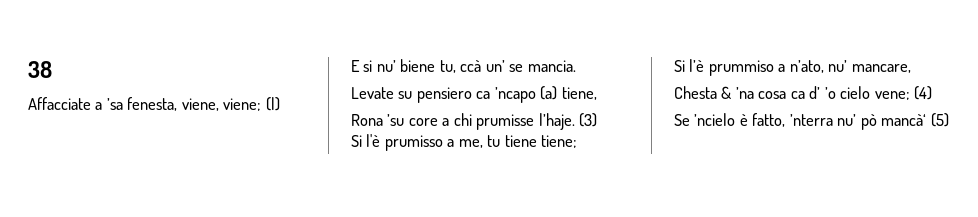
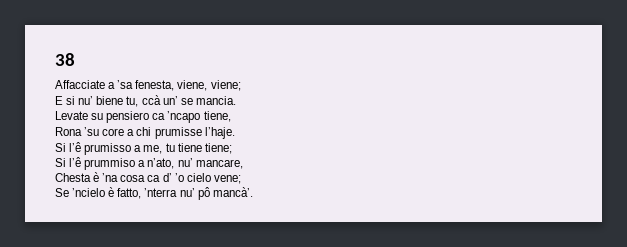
- Affacciate a ’sa fenesta, viene, viene; (|)
+ Affacciate a ’sa fenesta, viene, viene;
- Levate su pensiero ca ’ncapo (a) tiene,
+ Levate su pensiero ca ’ncapo tiene,
- Rona ’su core a chi prumisse l’haje. (3)
- Si l'è prumisso a me, tu tiene tiene;
+ Rona ’su core a chi prumisse l’haje.
+ Si l’ê prumisso a me, tu tiene tiene;
- Si l’è prummiso a n’ato, nu’ mancare,
+ Si l’ê prummiso a n’ato, nu’ mancare,
- Chesta & ’na cosa ca d’ ’o cielo vene; (4)
+ Chesta è ’na cosa ca d’ ’o cielo vene;
- Se ’ncielo è fatto, ’nterra nu’ pò mancà‘ (5)
+ Se ’ncielo è fatto, ’nterra nu’ pô mancà’.

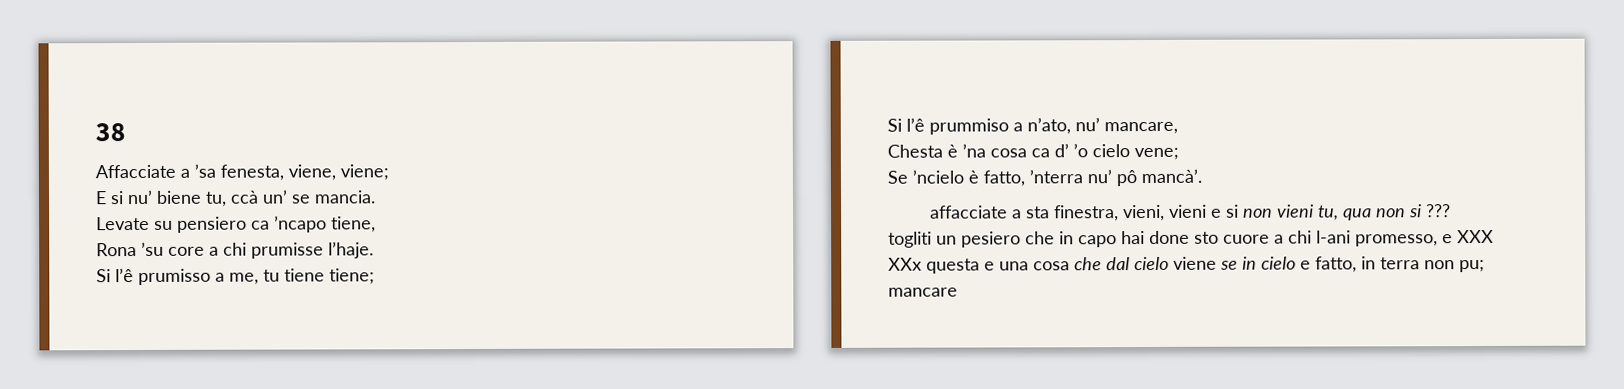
+ affacciate a sta finestra, vieni, vieni e si non vieni tu, qua non si ??? togliti un pesiero che in capo hai done sto cuore a chi l-ani promesso, e XXX XXx questa e una cosa che dal cielo viene se in cielo e fatto, in terra non pu; mancare

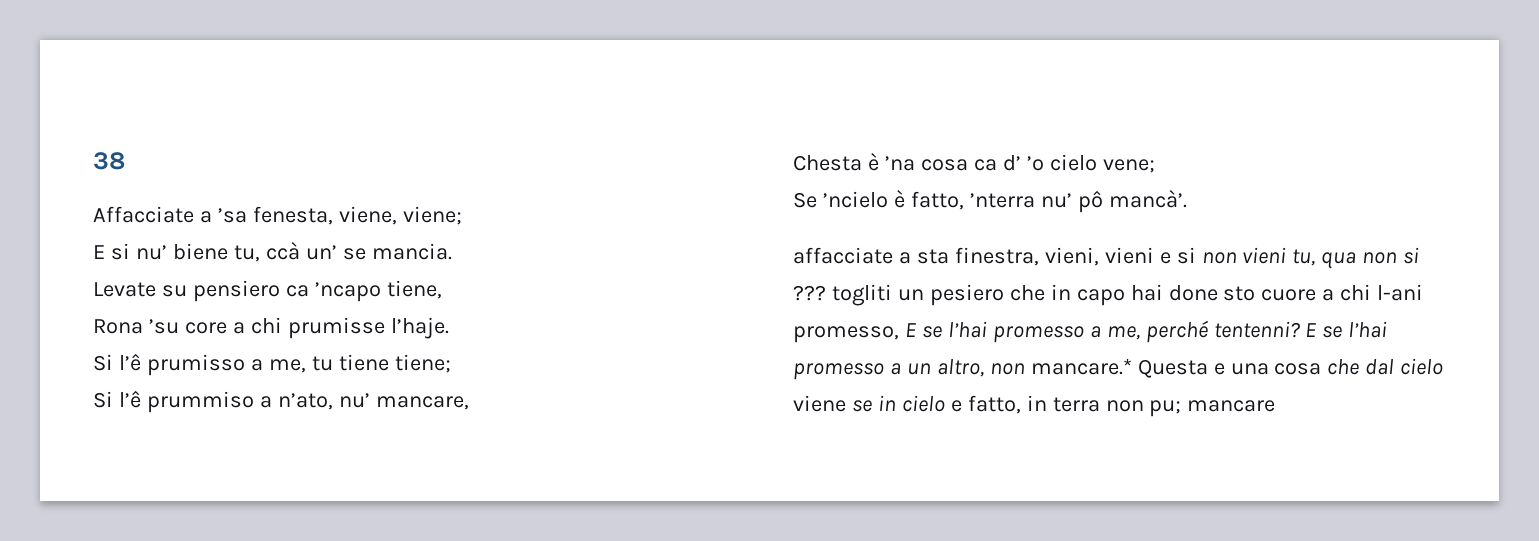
- affacciate a sta finestra, vieni, vieni e si non vieni tu, qua non si ??? togliti un pesiero che in capo hai done sto cuore a chi l-ani promesso, e XXX XXx questa e una cosa che dal cielo viene se in cielo e fatto, in terra non pu; mancare
+ affacciate a sta finestra, vieni, vieni e si non vieni tu, qua non si ??? togliti un pesiero che in capo hai done sto cuore a chi l-ani promesso, E se l’hai promesso a me, perché tentenni? E se l’hai promesso a un altro, non mancare.* Questa e una cosa che dal cielo viene se in cielo e fatto, in terra non pu; mancare

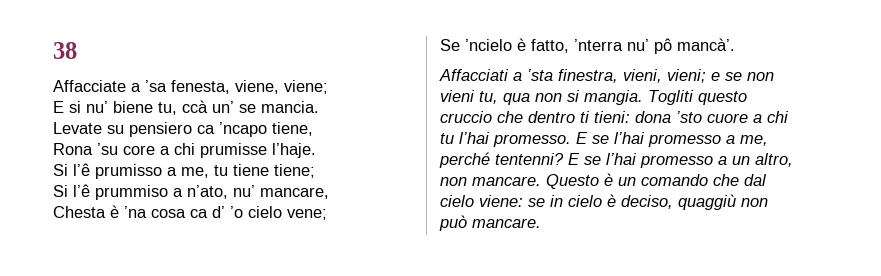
- affacciate a sta finestra, vieni, vieni e si non vieni tu, qua non si ??? togliti un pesiero che in capo hai done sto cuore a chi l-ani promesso, E se l’hai promesso a me, perché tentenni?
+ Affacciati a ’sta finestra, vieni, vieni; e se non vieni tu, qua non si mangia. Togliti questo cruccio che dentro ti tieni: dona ’sto cuore a chi tu l’hai promesso. E se l’hai promesso a me, perché tentenni?
- E se l’hai promesso a un altro, non mancare.* Questa e una cosa che dal cielo viene se in cielo e fatto, in terra non pu; mancare
+ E se l’hai promesso a un altro, non mancare. Questo è un comando che dal cielo viene: se in cielo è deciso, quaggiù non può mancare.

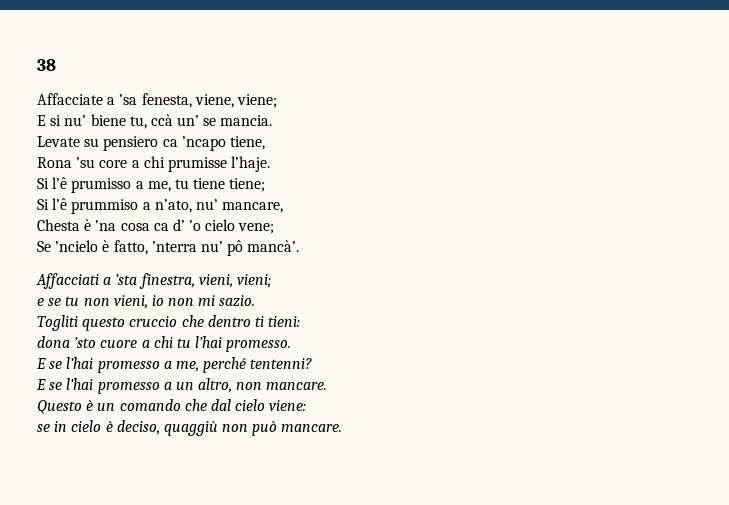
- Affacciati a ’sta finestra, vieni, vieni; e se non vieni tu, qua non si mangia. Togliti questo cruccio che dentro ti tieni: dona ’sto cuore a chi tu l’hai promesso. E se l’hai promesso a me, perché tentenni? E se l’hai promesso a un altro, non mancare. Questo è un comando che dal cielo viene: se in cielo è deciso, quaggiù non può mancare.
+ Affacciati a ’sta finestra, vieni, vieni;
+ e se tu non vieni, io non mi sazio.
+ Togliti questo cruccio che dentro ti tieni:
+ dona ’sto cuore a chi tu l’hai promesso.
+ E se l’hai promesso a me, perché tentenni?
+ E se l’hai promesso a un altro, non mancare.
+ Questo è un comando che dal cielo viene:
+ se in cielo è deciso, quaggiù non può mancare.

